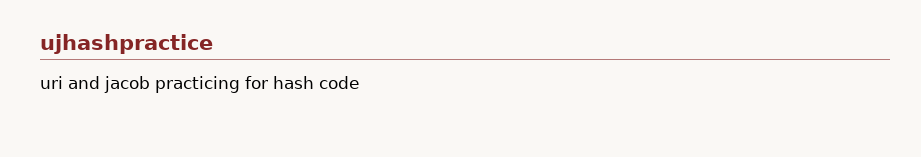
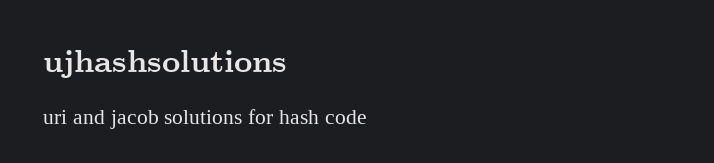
- ujhashpractice
+ ujhashsolutions
- uri and jacob practicing for hash code
+ uri and jacob solutions for hash code

